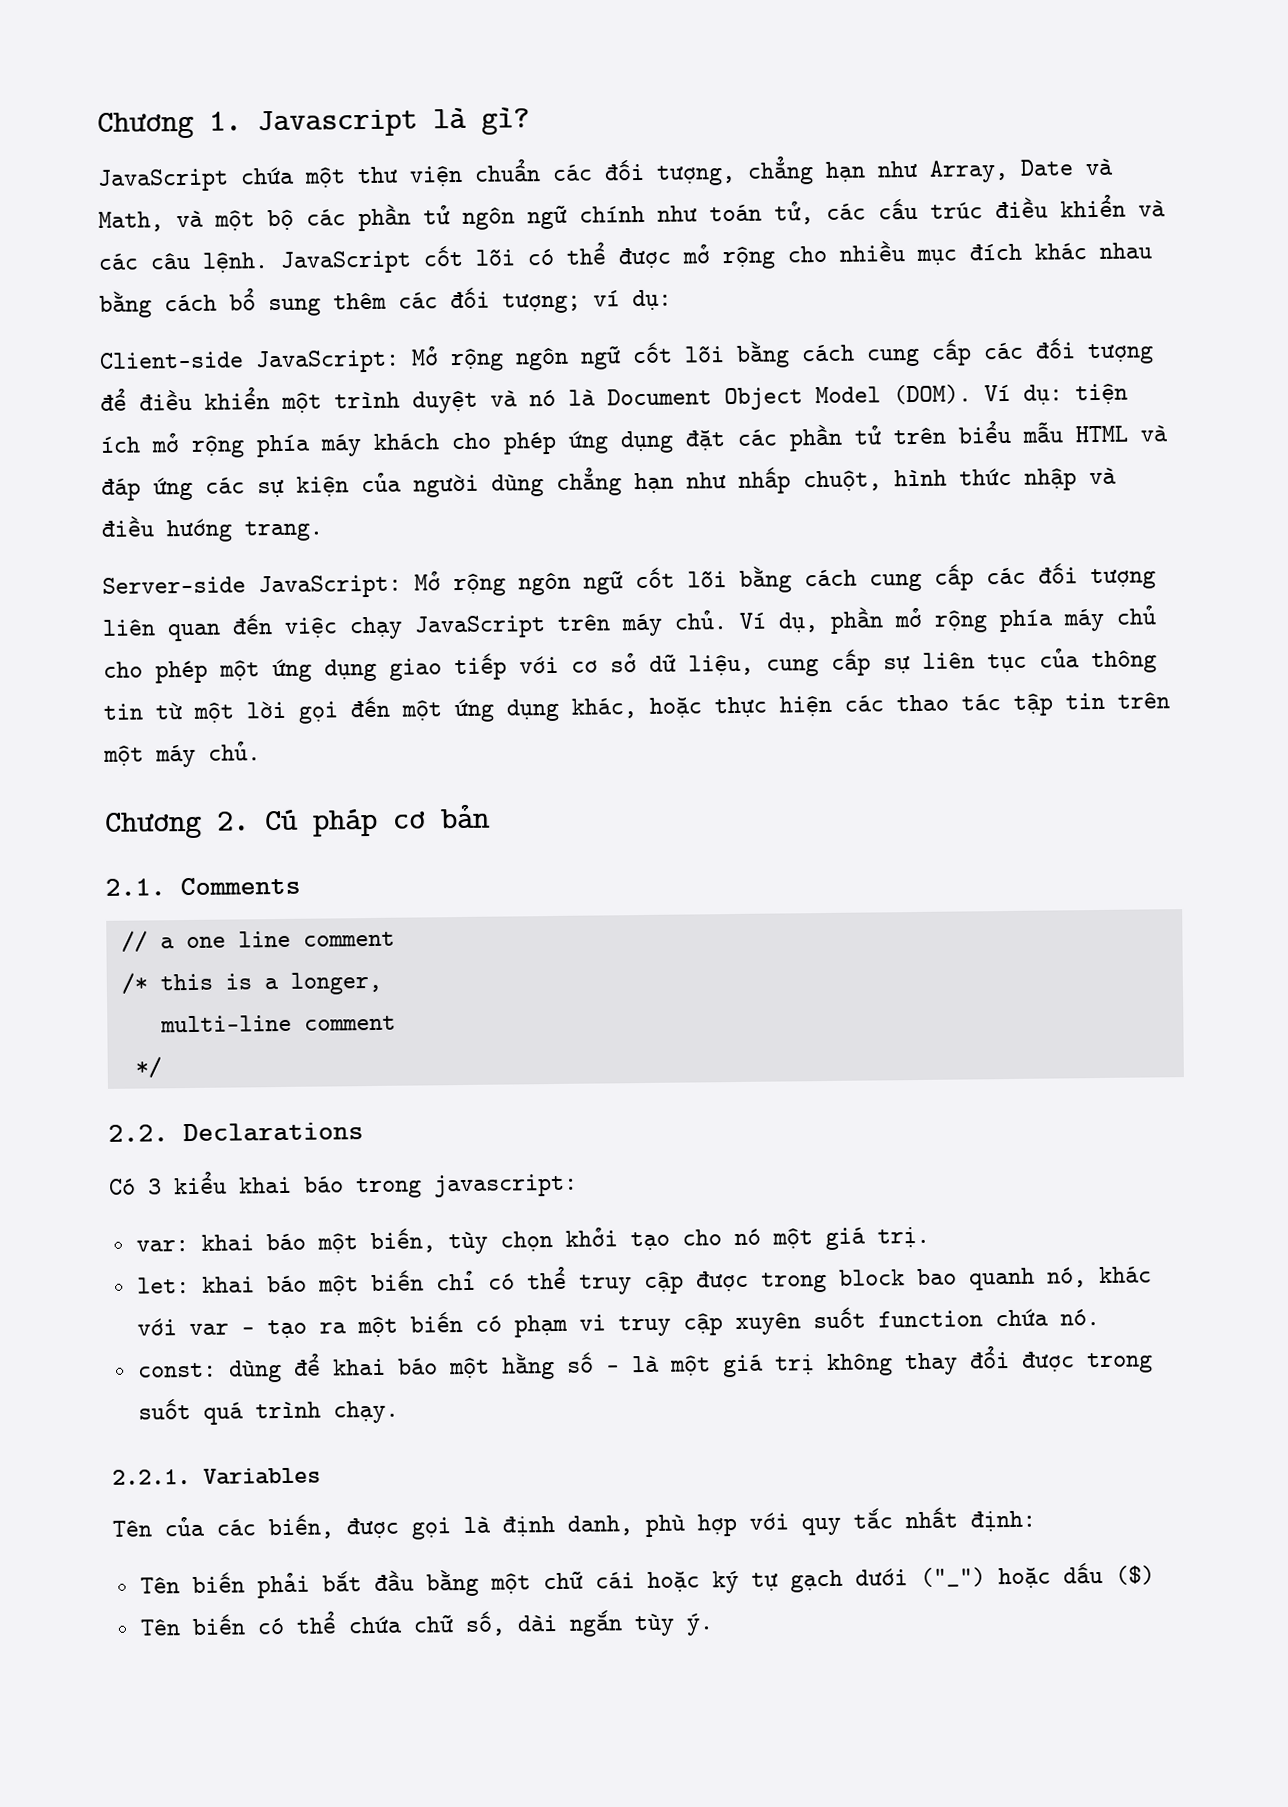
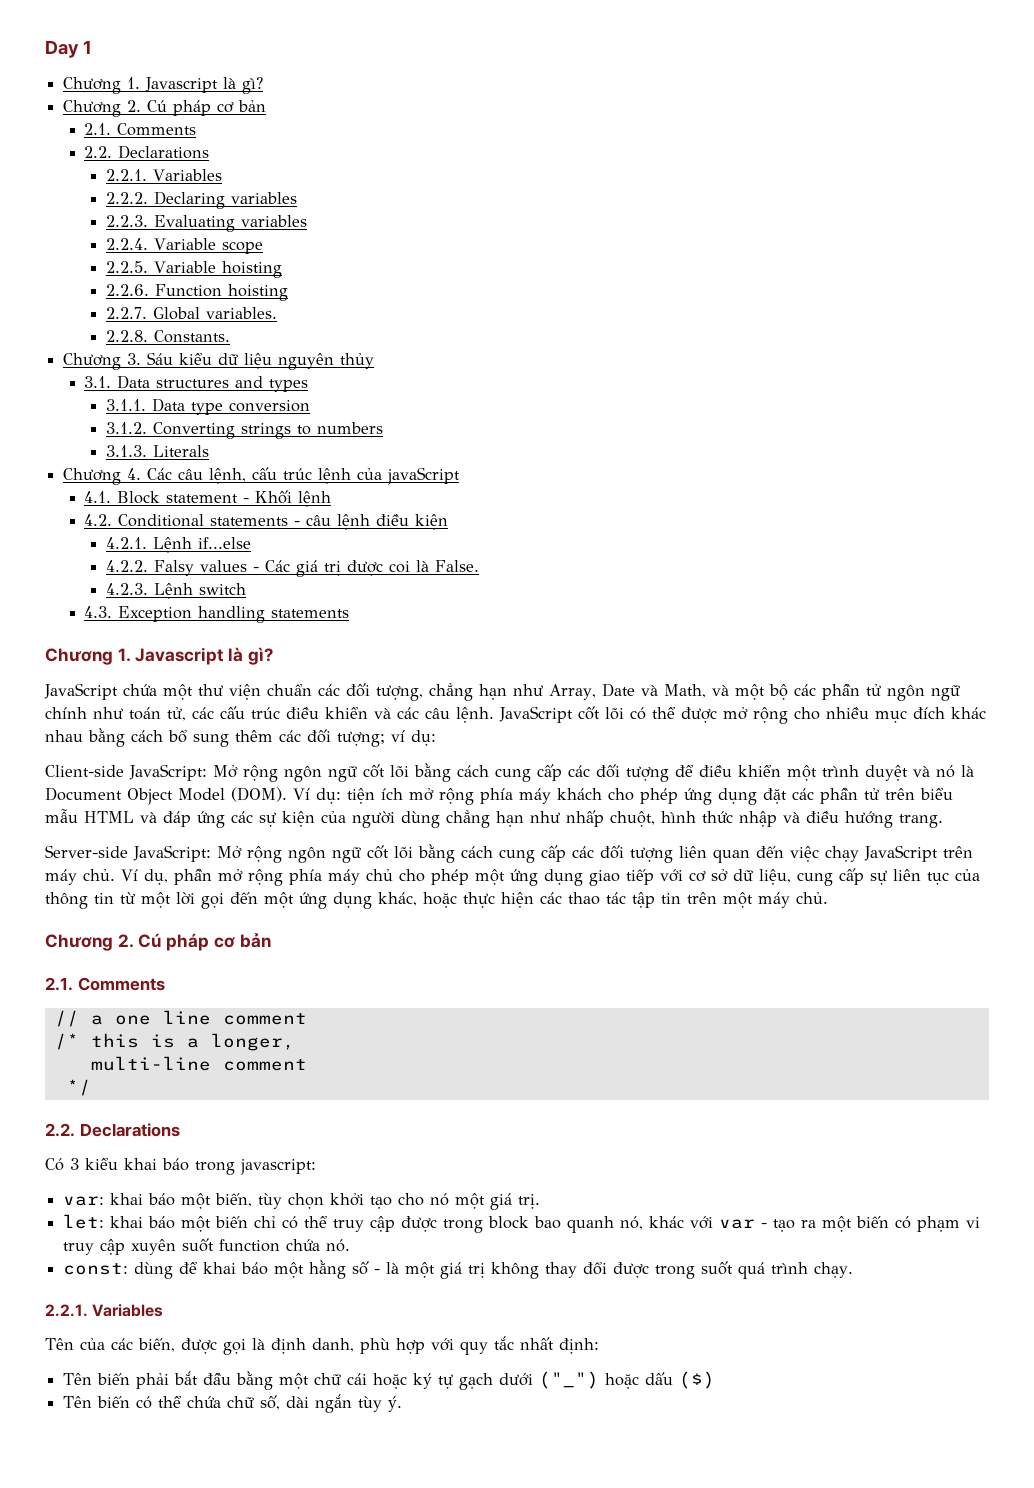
+ Day 1
+ Chương 1. Javascript là gì?
+ Chương 2. Cú pháp cơ bản
+ 2.1. Comments
+ 2.2. Declarations
+ 2.2.1. Variables
+ 2.2.2. Declaring variables
+ 2.2.3. Evaluating variables
+ 2.2.4. Variable scope
+ 2.2.5. Variable hoisting
+ 2.2.6. Function hoisting
+ 2.2.7. Global variables.
+ 2.2.8. Constants.
+ Chương 3. Sáu kiểu dữ liệu nguyên thủy
+ 3.1. Data structures and types
+ 3.1.1. Data type conversion
+ 3.1.2. Converting strings to numbers
+ 3.1.3. Literals
+ Chương 4. Các câu lệnh, cấu trúc lệnh của javaScript
+ 4.1. Block statement - Khối lệnh
+ 4.2. Conditional statements - câu lệnh điều kiện
+ 4.2.1. Lệnh if...else
+ 4.2.2. Falsy values - Các giá trị được coi là False.
+ 4.2.3. Lệnh switch
+ 4.3. Exception handling statements

